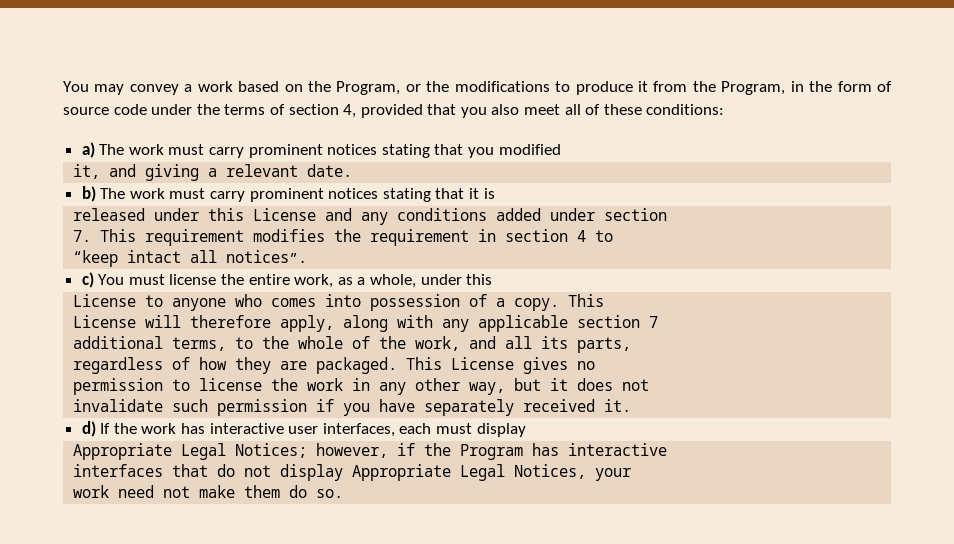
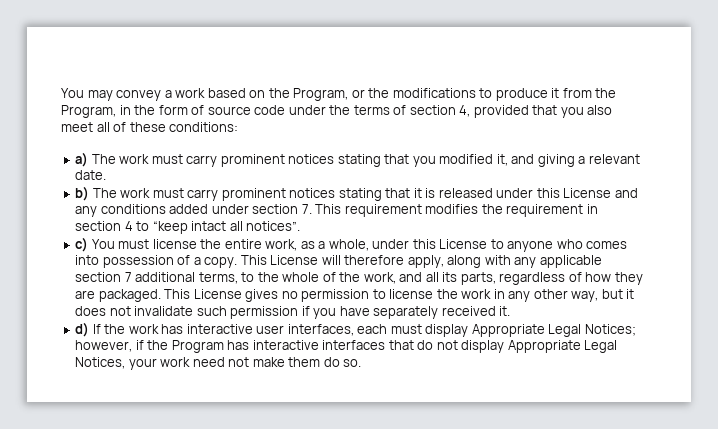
- a) The work must carry prominent notices stating that you modified
- it, and giving a relevant date.
+ a) The work must carry prominent notices stating that you modified it, and giving a relevant date.
- b) The work must carry prominent notices stating that it is
- released under this License and any conditions added under section
- 7. This requirement modifies the requirement in section 4 to
- “keep intact all notices”.
+ b) The work must carry prominent notices stating that it is released under this License and any conditions added under section 7. This requirement modifies the requirement in section 4 to “keep intact all notices”.
- c) You must license the entire work, as a whole, under this
- License to anyone who comes into possession of a copy. This
- License will therefore apply, along with any applicable section 7
- additional terms, to the whole of the work, and all its parts,
- regardless of how they are packaged.
+ c) You must license the entire work, as a whole, under this License to anyone who comes into possession of a copy. This License will therefore apply, along with any applicable section 7 additional terms, to the whole of the work, and all its parts, regardless of how they are packaged.
- This License gives no
- permission to license the work in any other way, but it does not
- invalidate such permission if you have separately received it.
+ This License gives no permission to license the work in any other way, but it does not invalidate such permission if you have separately received it.
- d) If the work has interactive user interfaces, each must display
- Appropriate Legal Notices; however, if the Program has interactive
- interfaces that do not display Appropriate Legal Notices, your
- work need not make them do so.
+ d) If the work has interactive user interfaces, each must display Appropriate Legal Notices; however, if the Program has interactive interfaces that do not display Appropriate Legal Notices, your work need not make them do so.

